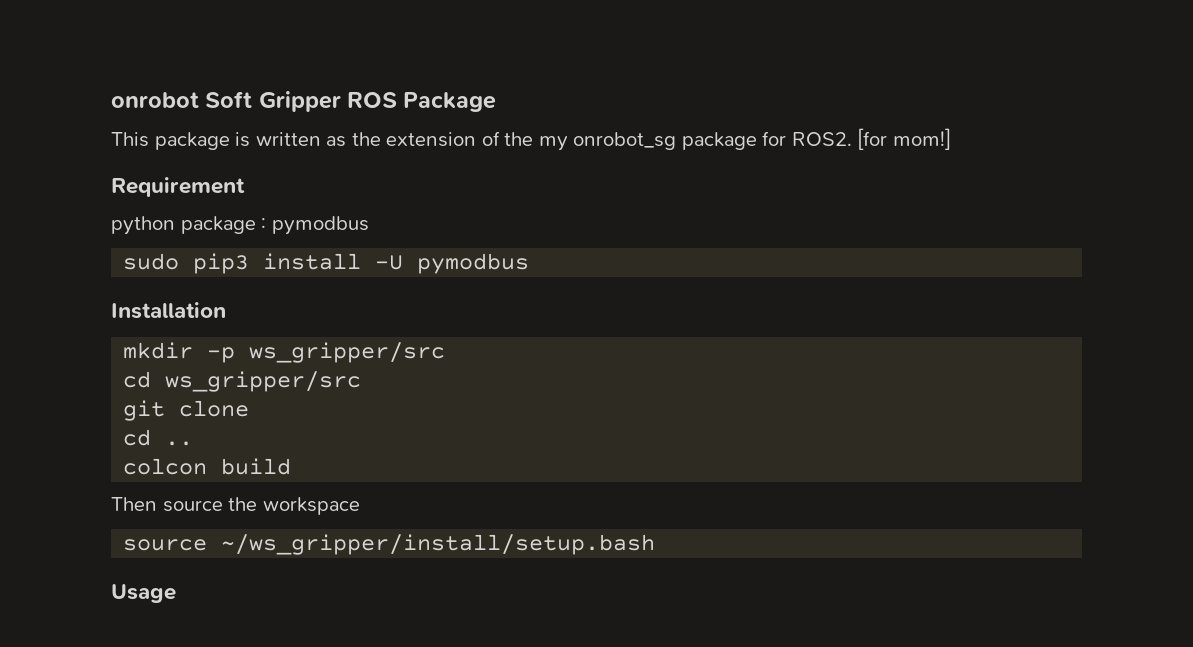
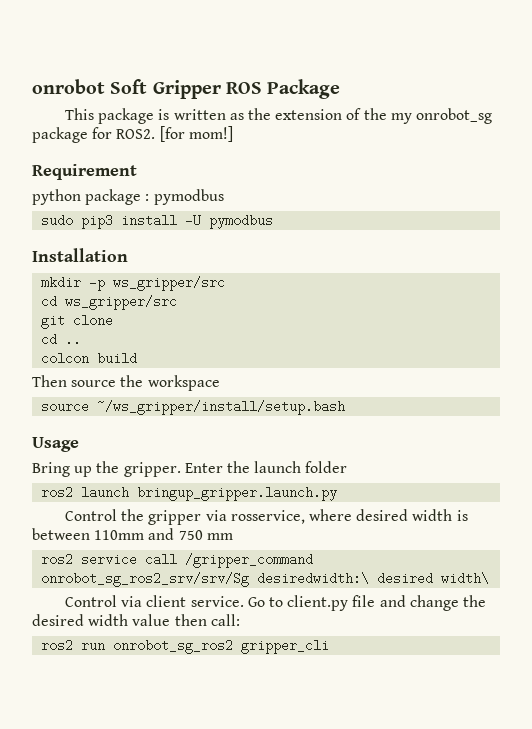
+ Bring up the gripper. Enter the launch folder
+ ros2 launch bringup_gripper.launch.py
+ Control the gripper via rosservice, where desired width is between 110mm and 750 mm
+ ros2 service call /gripper_command onrobot_sg_ros2_srv/srv/Sg desiredwidth:\ desired width\
+ Control via client service. Go to client.py file and change the desired width value then call:
+ ros2 run onrobot_sg_ros2 gripper_cli

